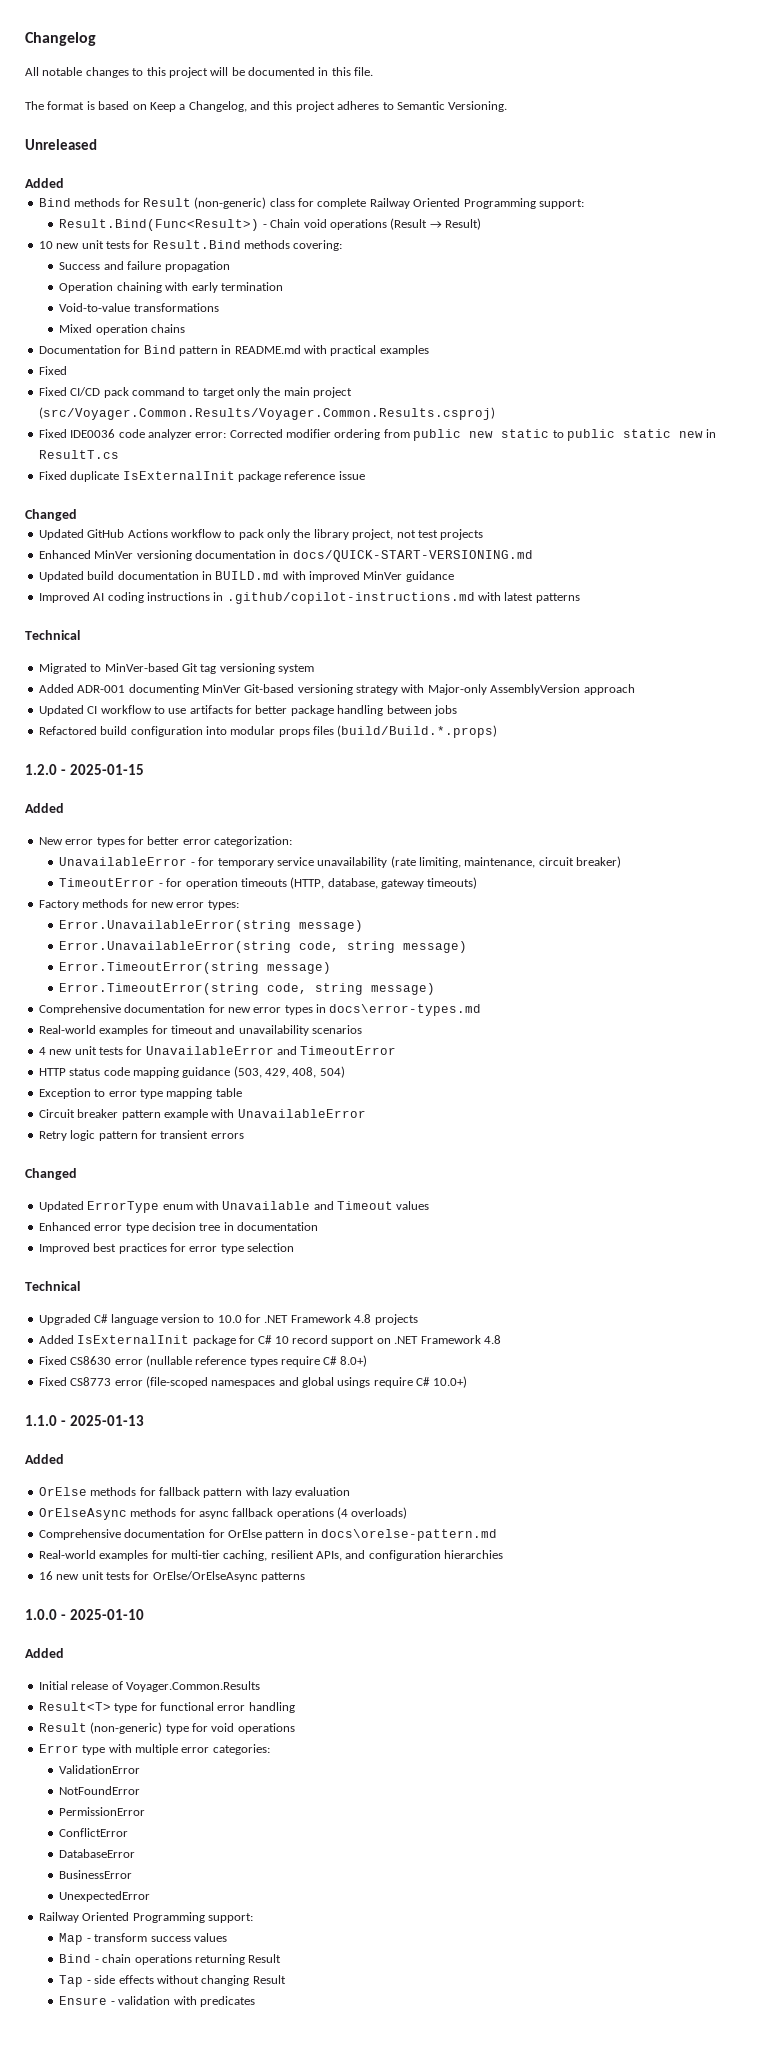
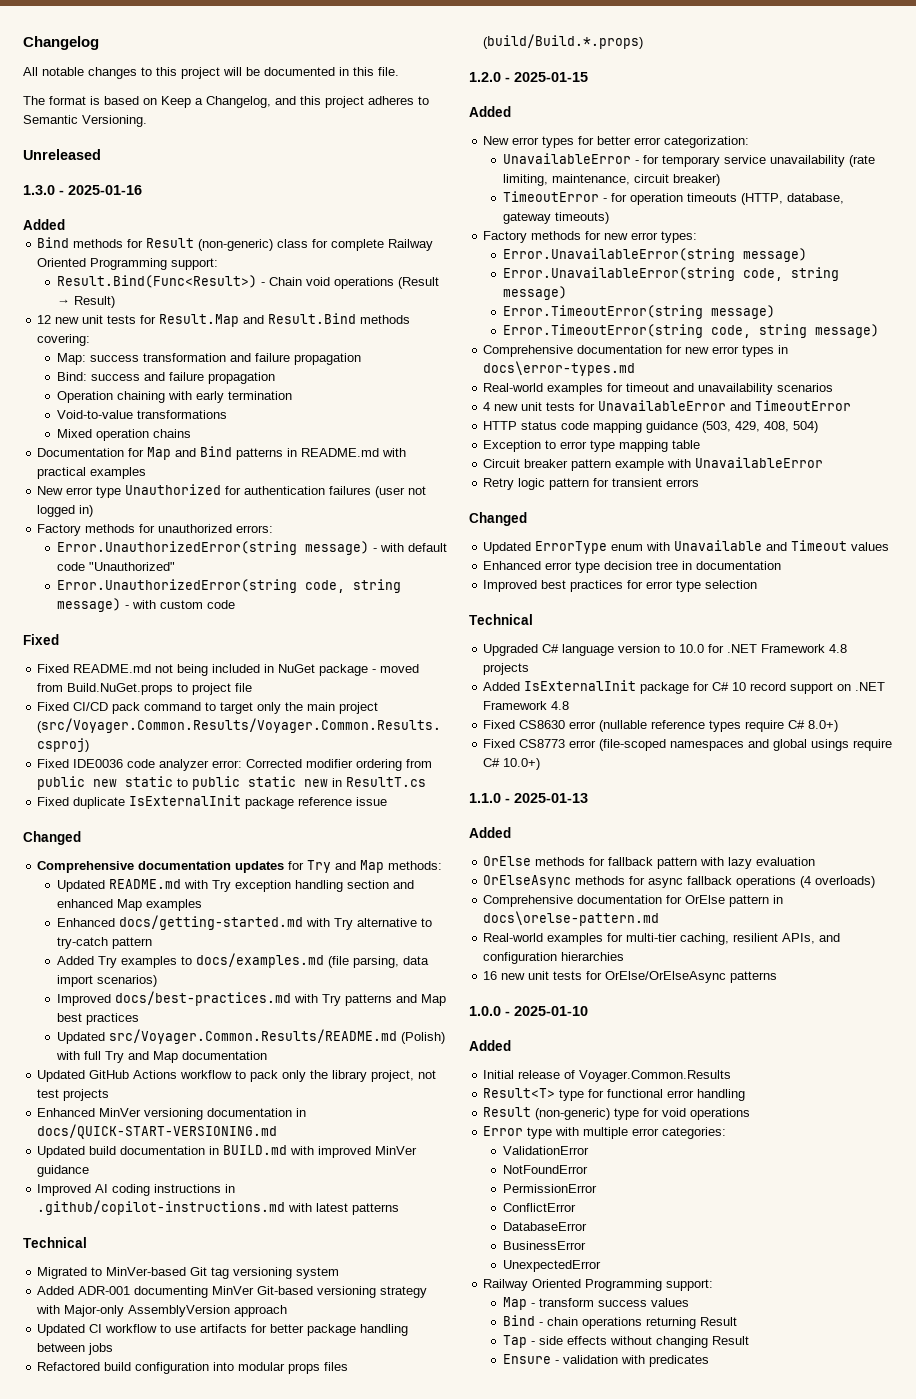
+ 1.3.0 - 2025-01-16
- 10 new unit tests for Result.Bind methods covering:
+ 12 new unit tests for Result.Map and Result.Bind methods covering:
- Success and failure propagation
+ Map: success transformation and failure propagation
+ Bind: success and failure propagation
- Documentation for Bind pattern in README.md with practical examples
+ Documentation for Map and Bind patterns in README.md with practical examples
+ New error type Unauthorized for authentication failures (user not logged in)
+ Factory methods for unauthorized errors:
+ Error.UnauthorizedError(string message) - with default code "Unauthorized"
+ Error.UnauthorizedError(string code, string message) - with custom code
  Fixed
+ Fixed README.md not being included in NuGet package - moved from Build.NuGet.props to project file
+ Comprehensive documentation updates for Try and Map methods:
+ Updated README.md with Try exception handling section and enhanced Map examples
+ Enhanced docs/getting-started.md with Try alternative to try-catch pattern
+ Added Try examples to docs/examples.md (file parsing, data import scenarios)
+ Improved docs/best-practices.md with Try patterns and Map best practices
+ Updated src/Voyager.Common.Results/README.md (Polish) with full Try and Map documentation

